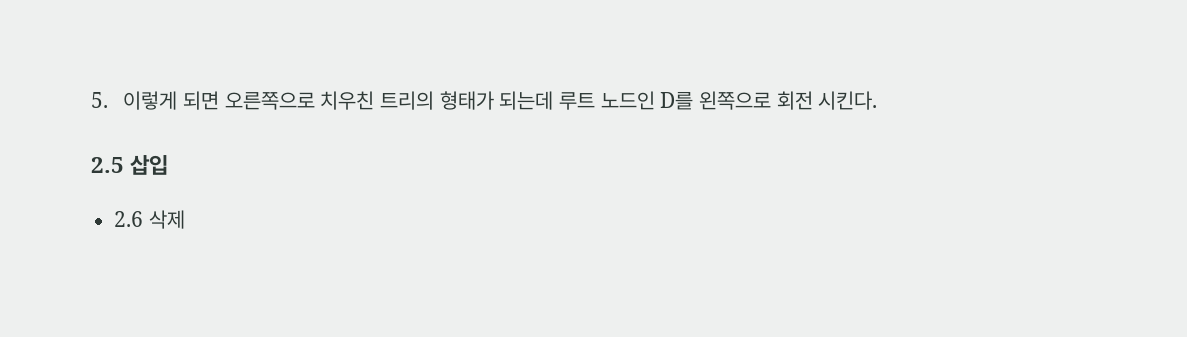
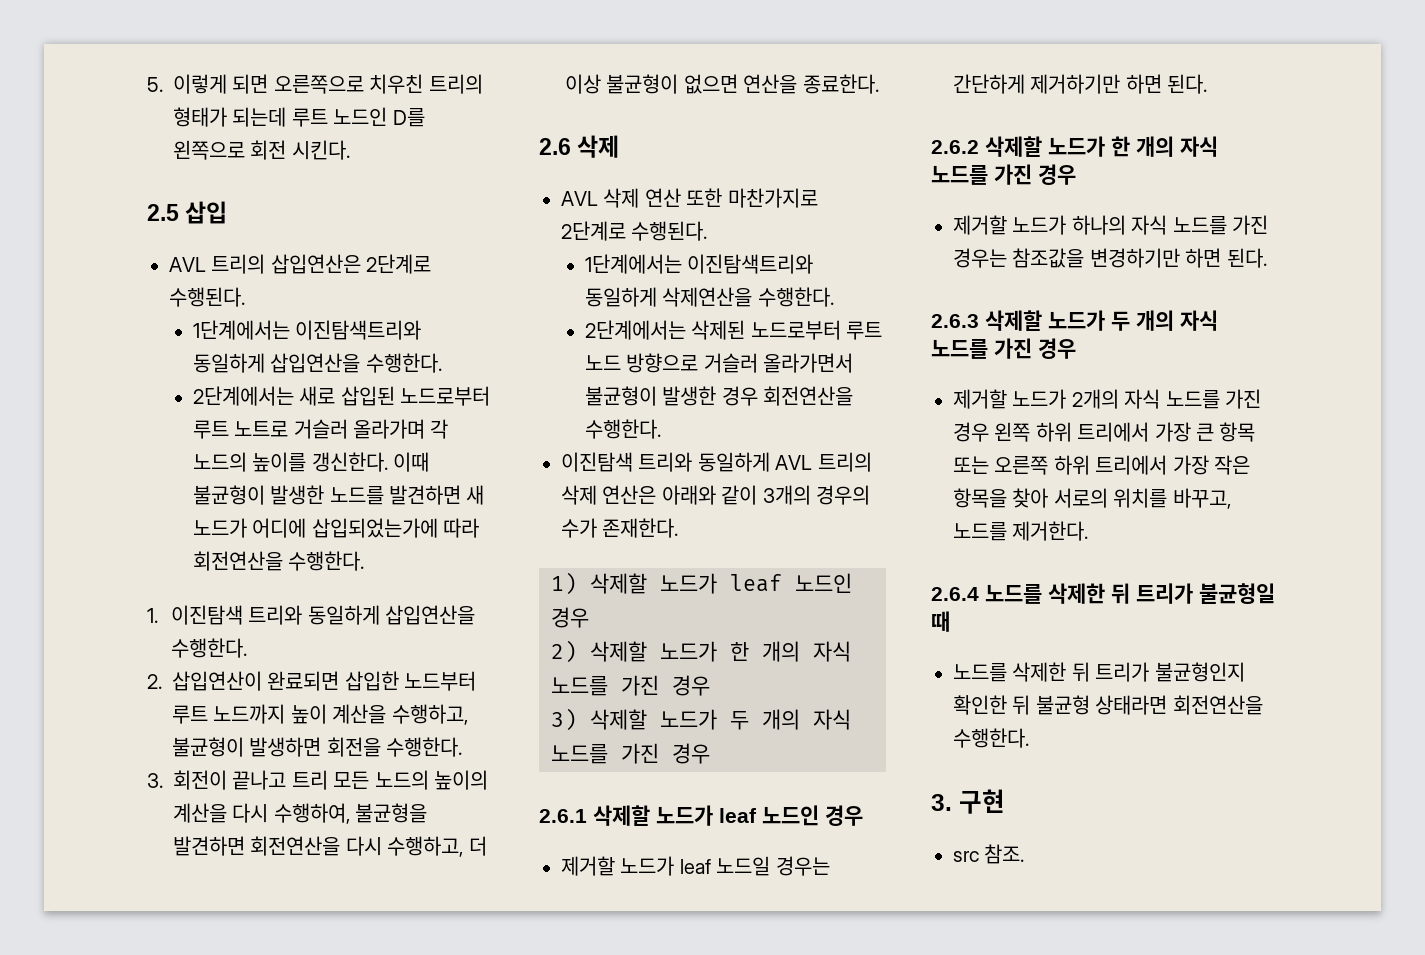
+ AVL 트리의 삽입연산은 2단계로 수행된다.
+ 1단계에서는 이진탐색트리와 동일하게 삽입연산을 수행한다.
+ 2단계에서는 새로 삽입된 노드로부터 루트 노트로 거슬러 올라가며 각 노드의 높이를 갱신한다. 이때 불균형이 발생한 노드를 발견하면 새 노드가 어디에 삽입되었는가에 따라 회전연산을 수행한다.
+ 1. 이진탐색 트리와 동일하게 삽입연산을 수행한다.
+ 2. 삽입연산이 완료되면 삽입한 노드부터 루트 노드까지 높이 계산을 수행하고, 불균형이 발생하면 회전을 수행한다.
+ 3. 회전이 끝나고 트리 모든 노드의 높이의 계산을 다시 수행하여, 불균형을 발견하면 회전연산을 다시 수행하고, 더 이상 불균형이 없으면 연산을 종료한다.
  2.6 삭제
+ AVL 삭제 연산 또한 마찬가지로 2단계로 수행된다.
+ 1단계에서는 이진탐색트리와 동일하게 삭제연산을 수행한다.
+ 2단계에서는 삭제된 노드로부터 루트 노드 방향으로 거슬러 올라가면서 불균형이 발생한 경우 회전연산을 수행한다.
+ 이진탐색 트리와 동일하게 AVL 트리의 삭제 연산은 아래와 같이 3개의 경우의 수가 존재한다.
+ 1) 삭제할 노드가 leaf 노드인 경우
+ 2) 삭제할 노드가 한 개의 자식 노드를 가진 경우
+ 3) 삭제할 노드가 두 개의 자식 노드를 가진 경우
+ 2.6.1 삭제할 노드가 leaf 노드인 경우
+ 제거할 노드가 leaf 노드일 경우는 간단하게 제거하기만 하면 된다.
+ 2.6.2 삭제할 노드가 한 개의 자식 노드를 가진 경우
+ 제거할 노드가 하나의 자식 노드를 가진 경우는 참조값을 변경하기만 하면 된다.
+ 2.6.3 삭제할 노드가 두 개의 자식 노드를 가진 경우
+ 제거할 노드가 2개의 자식 노드를 가진 경우 왼쪽 하위 트리에서 가장 큰 항목 또는 오른쪽 하위 트리에서 가장 작은 항목을 찾아 서로의 위치를 바꾸고, 노드를 제거한다.
+ 2.6.4 노드를 삭제한 뒤 트리가 불균형일 때
+ 노드를 삭제한 뒤 트리가 불균형인지 확인한 뒤 불균형 상태라면 회전연산을 수행한다.
+ 3. 구현
+ src 참조.

